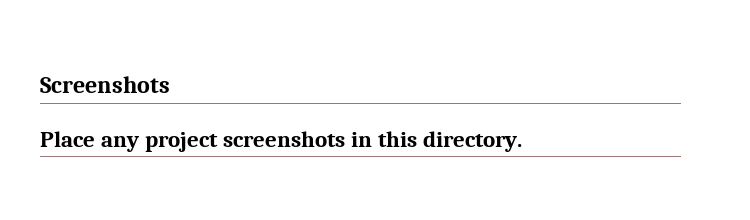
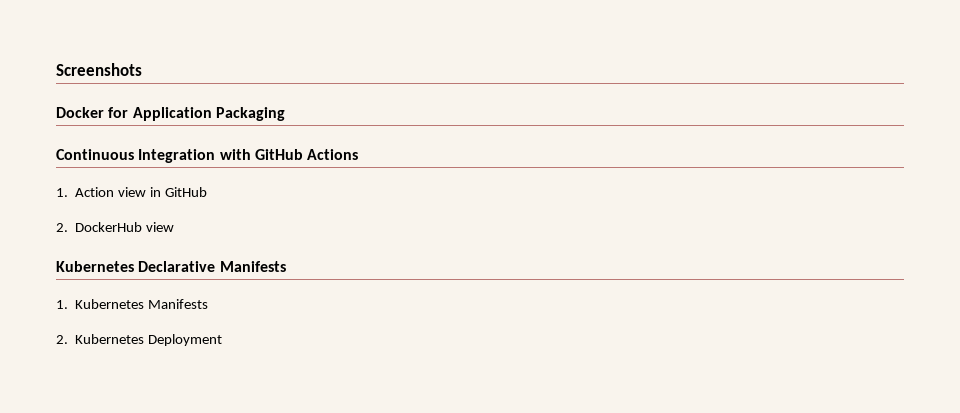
- Place any project screenshots in this directory.
+ Docker for Application Packaging
+ Continuous Integration with GitHub Actions
+ 1. Action view in GitHub
+ 2. DockerHub view
+ Kubernetes Declarative Manifests
+ 1. Kubernetes Manifests
+ 2. Kubernetes Deployment

